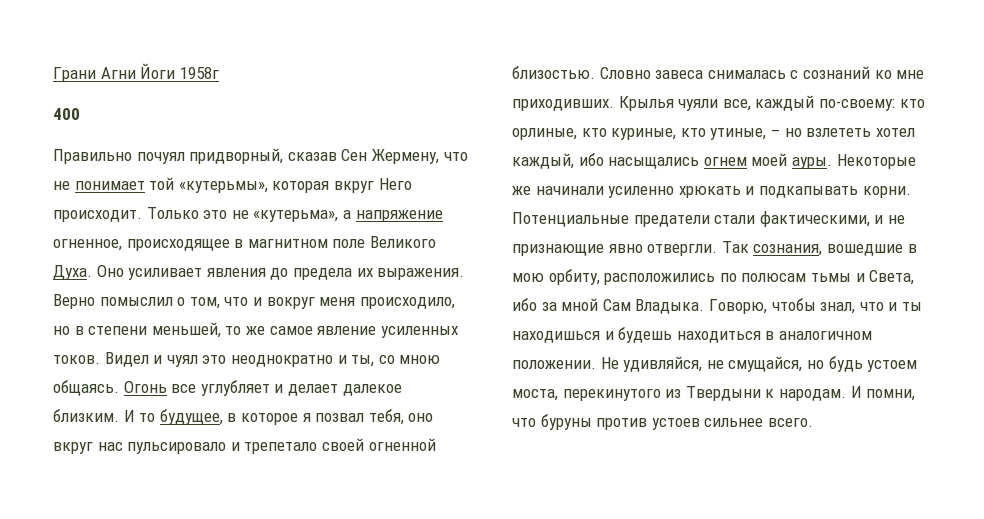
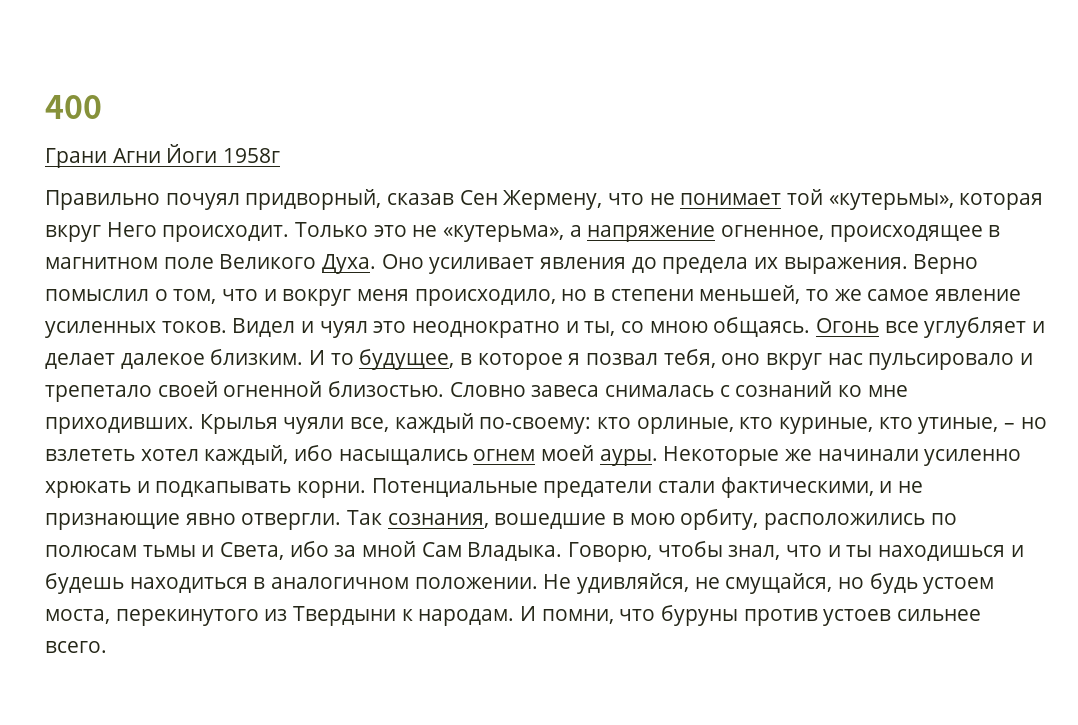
+ 400
- 400

